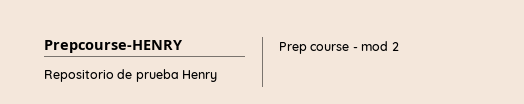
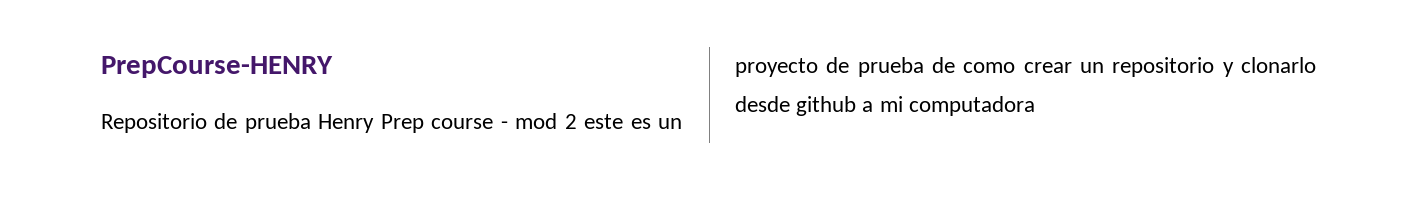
- Prepcourse-HENRY
+ PrepCourse-HENRY
- Repositorio de prueba Henry Prep course - mod 2
+ Repositorio de prueba Henry Prep course - mod 2 este es un proyecto de prueba de como crear un repositorio y clonarlo desde github a mi computadora

